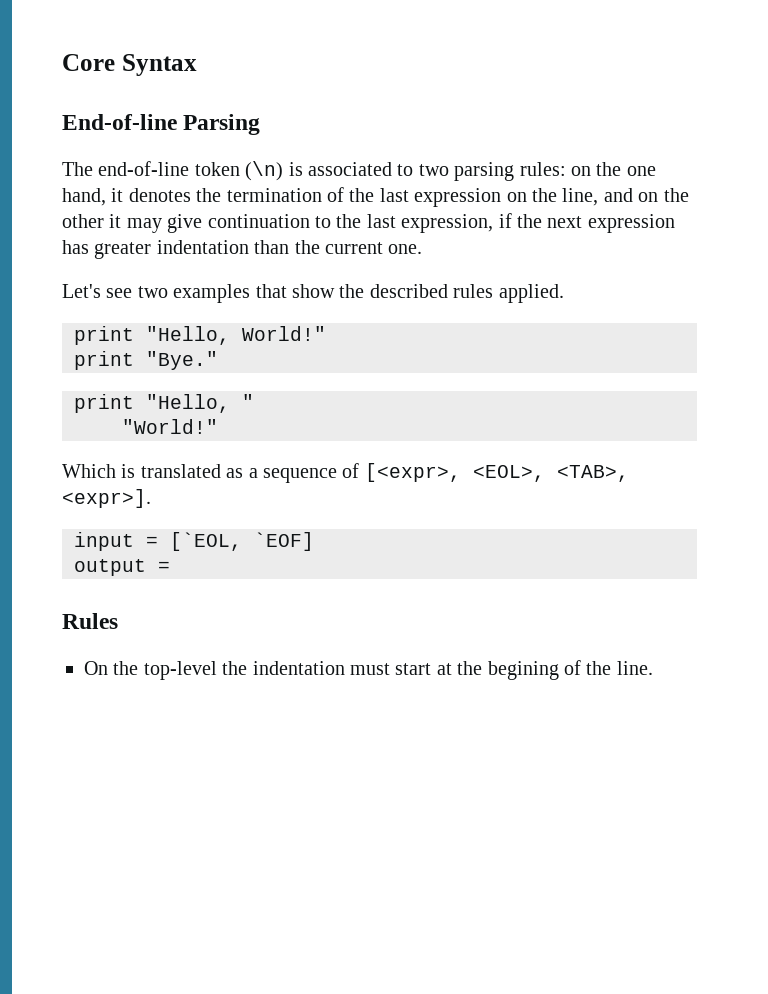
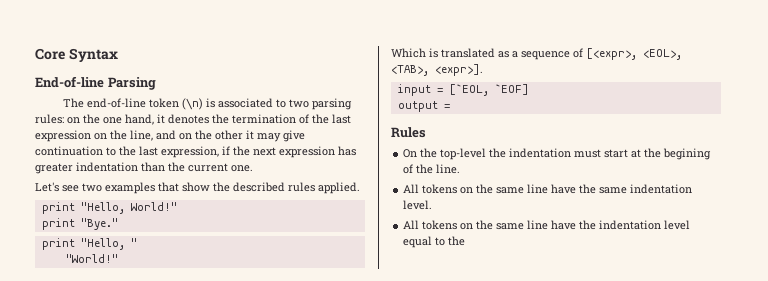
+ All tokens on the same line have the same indentation level.
+ All tokens on the same line have the indentation level equal to the

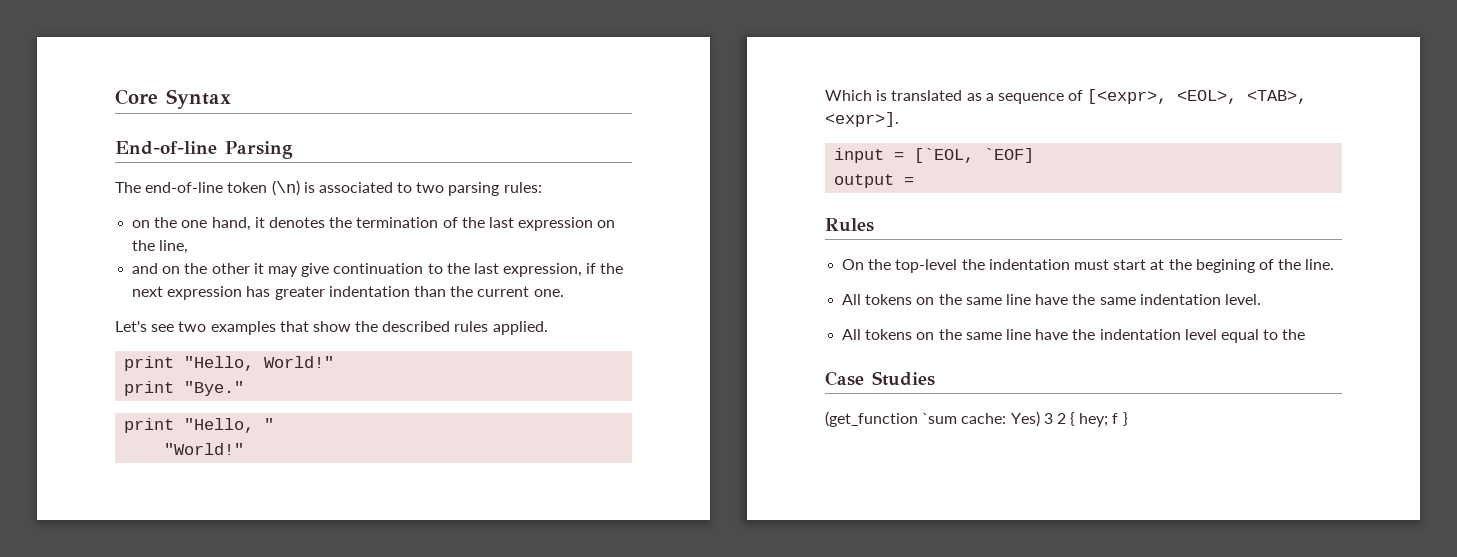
- The end-of-line token (\n) is associated to two parsing rules: on the one hand, it denotes the termination of the last expression on the line, and on the other it may give continuation to the last expression, if the next expression has greater indentation than the current one.
+ The end-of-line token (\n) is associated to two parsing rules:
+ on the one hand, it denotes the termination of the last expression on the line,
+ and on the other it may give continuation to the last expression, if the next expression has greater indentation than the current one.
+ Case Studies
+ (get_function `sum cache: Yes) 3 2 { hey; f }

